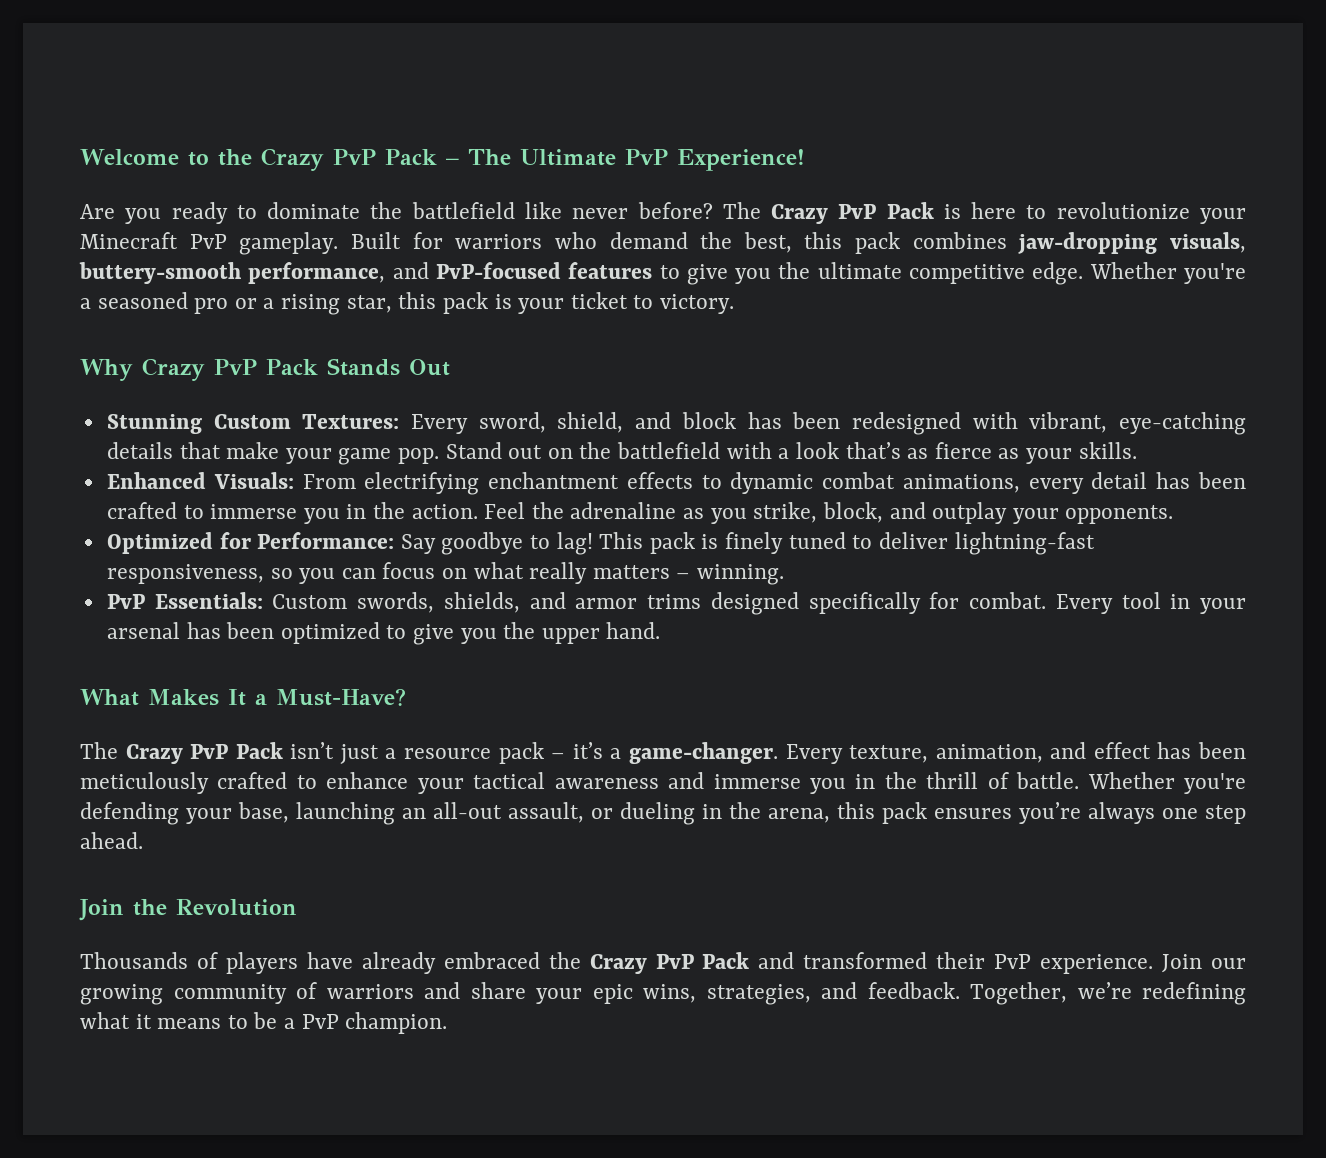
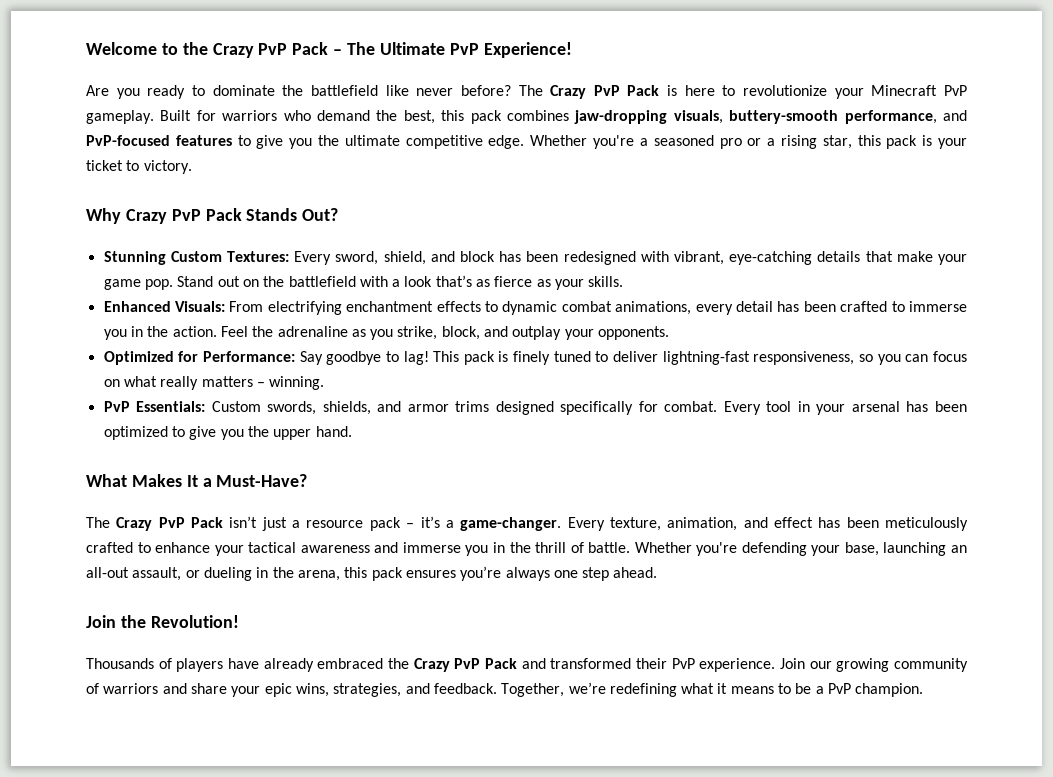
- Why Crazy PvP Pack Stands Out
+ Why Crazy PvP Pack Stands Out?
- Join the Revolution
+ Join the Revolution!

